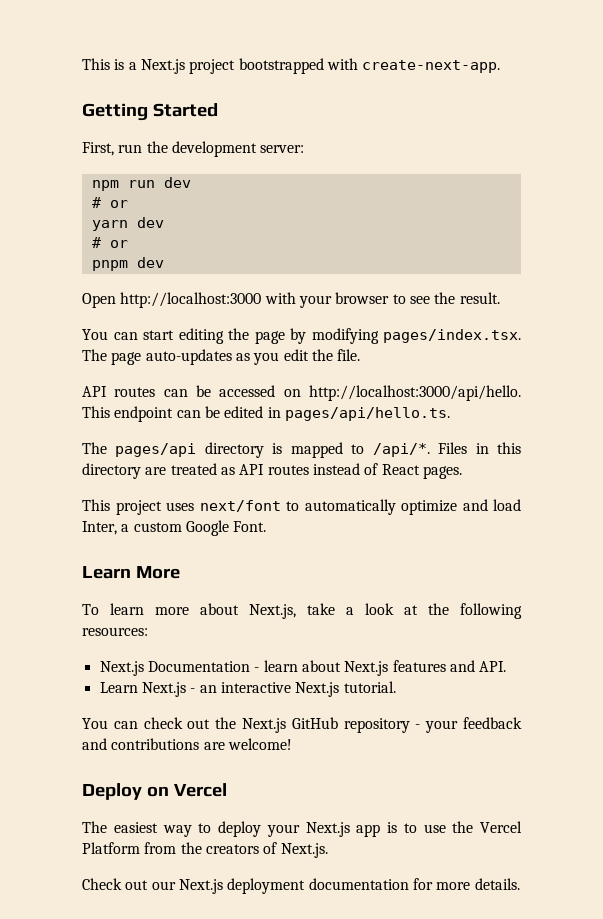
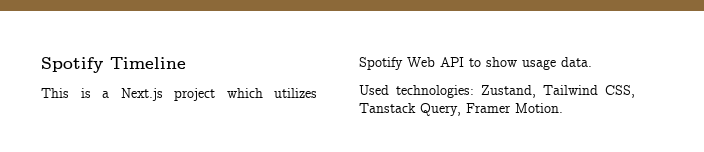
+ Spotify Timeline
- This is a Next.js project bootstrapped with create-next-app.
- Getting Started
- First, run the development server:
- npm run dev
- # or
- yarn dev
- # or
- pnpm dev
- Open http://localhost:3000 with your browser to see the result.
- You can start editing the page by modifying pages/index.tsx. The page auto-updates as you edit the file.
- API routes can be accessed on http://localhost:3000/api/hello. This endpoint can be edited in pages/api/hello.ts.
- The pages/api directory is mapped to /api/*. Files in this directory are treated as API routes instead of React pages.
- This project uses next/font to automatically optimize and load Inter, a custom Google Font.
- Learn More
- To learn more about Next.js, take a look at the following resources:
- Next.js Documentation - learn about Next.js features and API.
- Learn Next.js - an interactive Next.js tutorial.
- You can check out the Next.js GitHub repository - your feedback and contributions are welcome!
- Deploy on Vercel
- The easiest way to deploy your Next.js app is to use the Vercel Platform from the creators of Next.js.
- Check out our Next.js deployment documentation for more details.
+ This is a Next.js project which utilizes Spotify Web API to show usage data.
+ Used technologies: Zustand, Tailwind CSS, Tanstack Query, Framer Motion.

